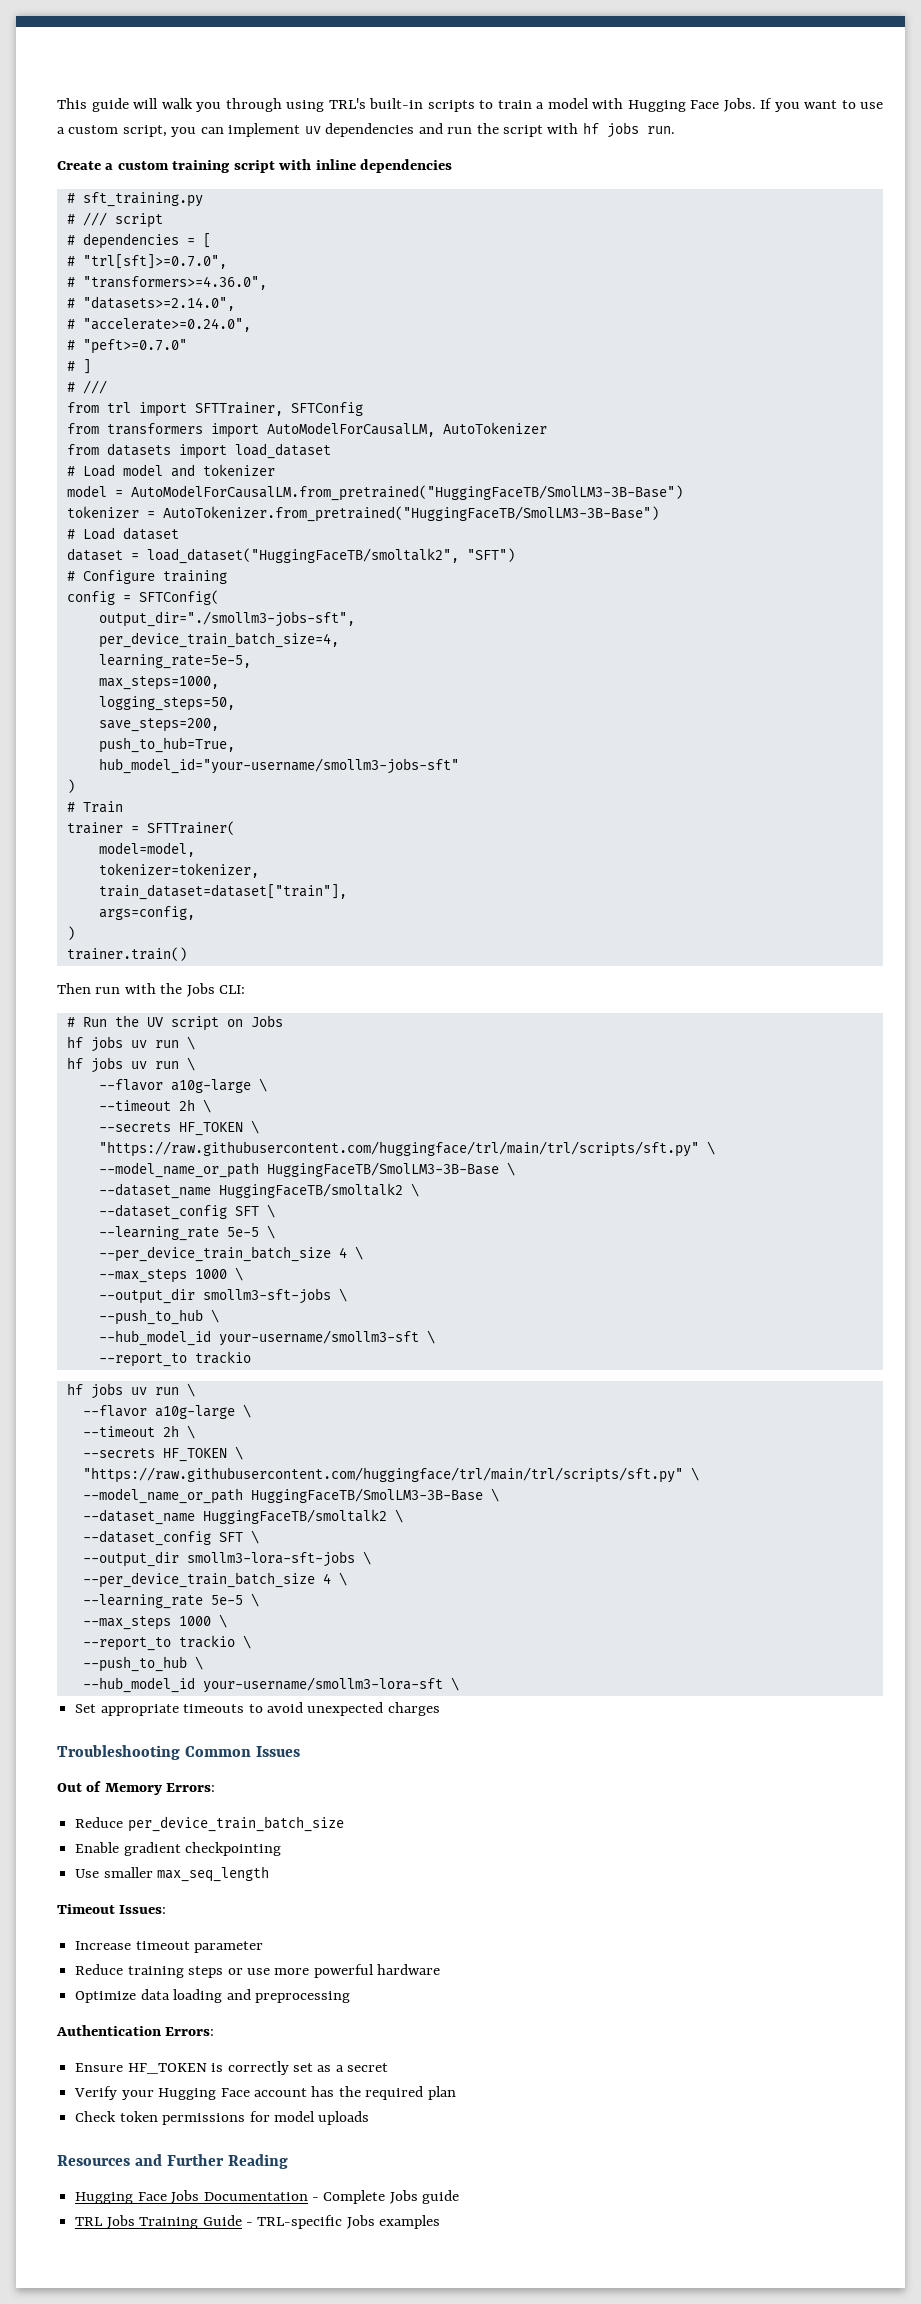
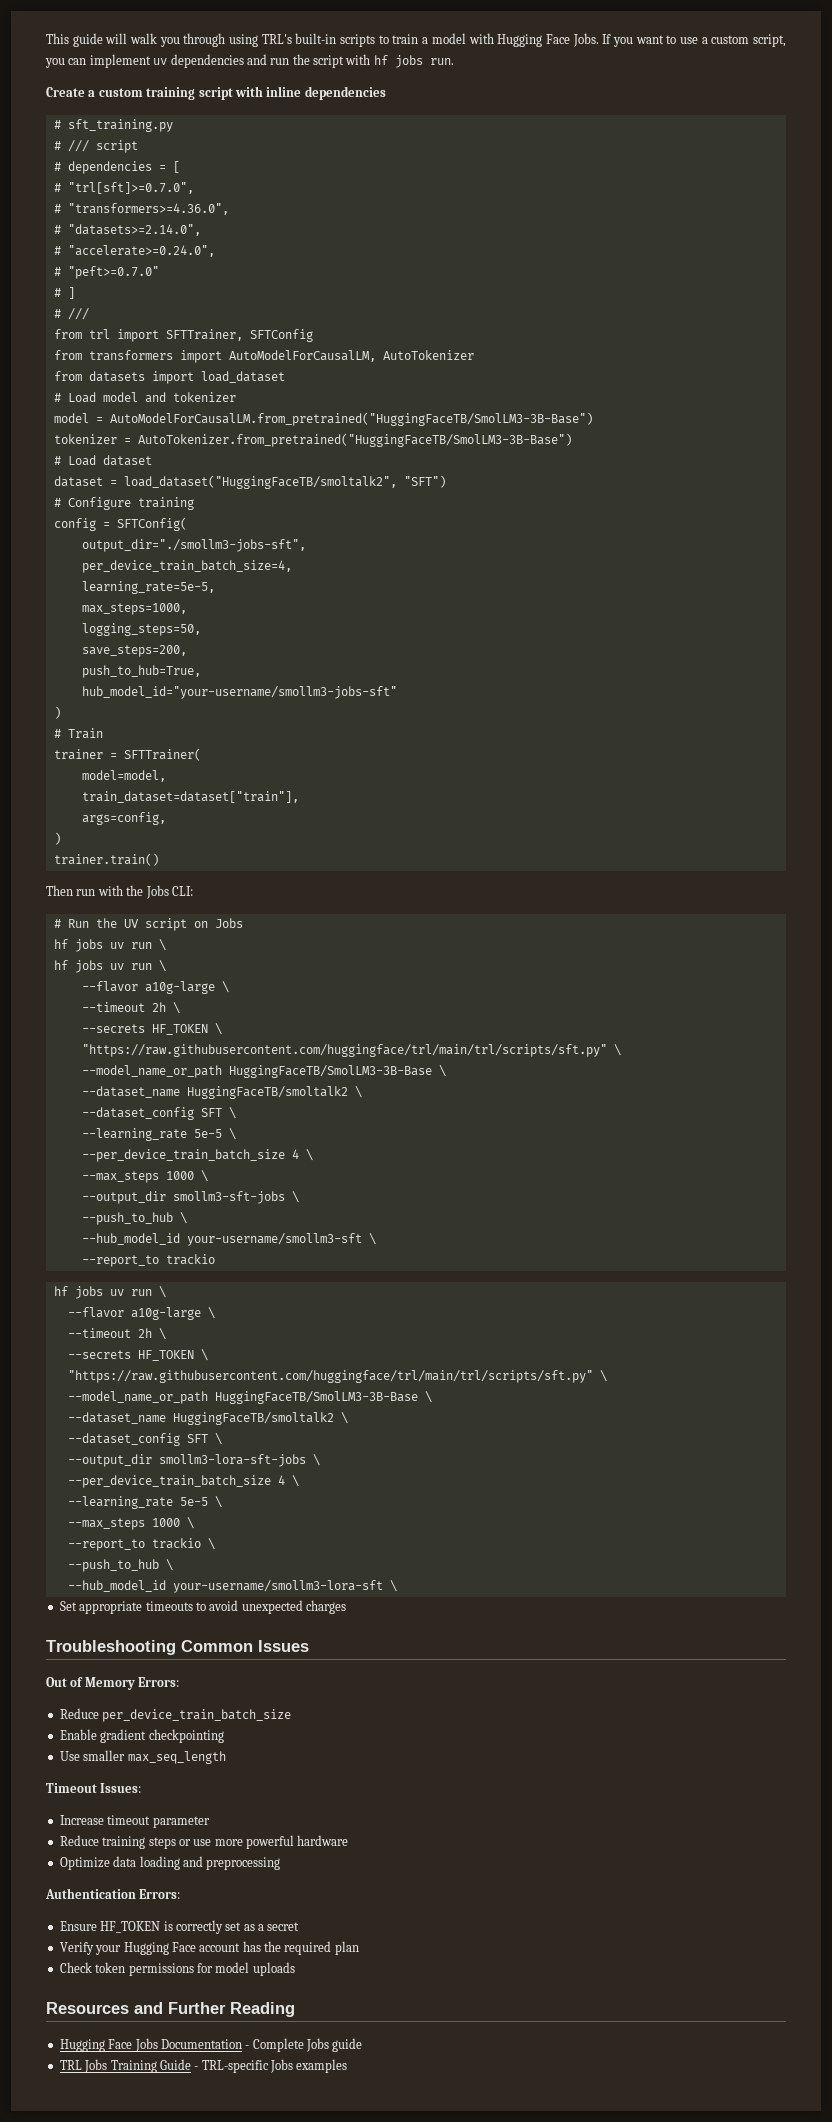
- tokenizer=tokenizer,

